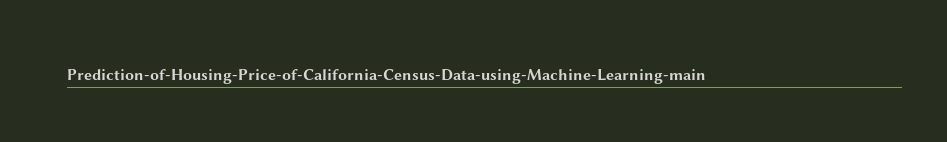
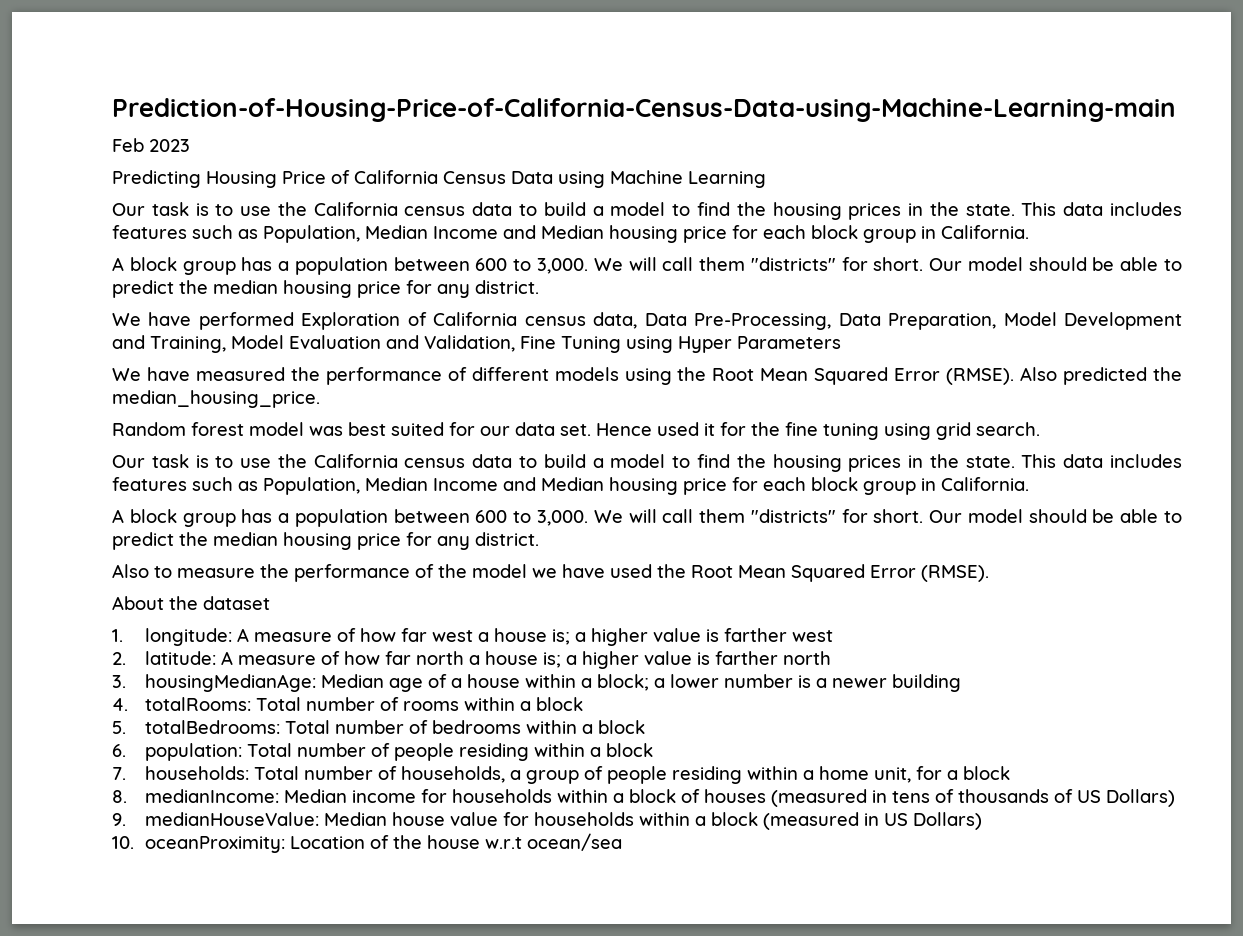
+ Feb 2023
+ Predicting Housing Price of California Census Data using Machine Learning
+ Our task is to use the California census data to build a model to find the housing prices in the state. This data includes features such as Population, Median Income and Median housing price for each block group in California.
+ A block group has a population between 600 to 3,000. We will call them "districts" for short. Our model should be able to predict the median housing price for any district.
+ We have performed Exploration of California census data, Data Pre-Processing, Data Preparation, Model Development and Training, Model Evaluation and Validation, Fine Tuning using Hyper Parameters
+ We have measured the performance of different models using the Root Mean Squared Error (RMSE). Also predicted the median_housing_price.
+ Random forest model was best suited for our data set. Hence used it for the fine tuning using grid search.
+ Our task is to use the California census data to build a model to find the housing prices in the state. This data includes features such as Population, Median Income and Median housing price for each block group in California.
+ A block group has a population between 600 to 3,000. We will call them "districts" for short. Our model should be able to predict the median housing price for any district.
+ Also to measure the performance of the model we have used the Root Mean Squared Error (RMSE).
+ About the dataset
+ 1. longitude: A measure of how far west a house is; a higher value is farther west
+ 2. latitude: A measure of how far north a house is; a higher value is farther north
+ 3. housingMedianAge: Median age of a house within a block; a lower number is a newer building
+ 4. totalRooms: Total number of rooms within a block
+ 5. totalBedrooms: Total number of bedrooms within a block
+ 6. population: Total number of people residing within a block
+ 7. households: Total number of households, a group of people residing within a home unit, for a block
+ 8. medianIncome: Median income for households within a block of houses (measured in tens of thousands of US Dollars)
+ 9. medianHouseValue: Median house value for households within a block (measured in US Dollars)
+ 10. oceanProximity: Location of the house w.r.t ocean/sea

